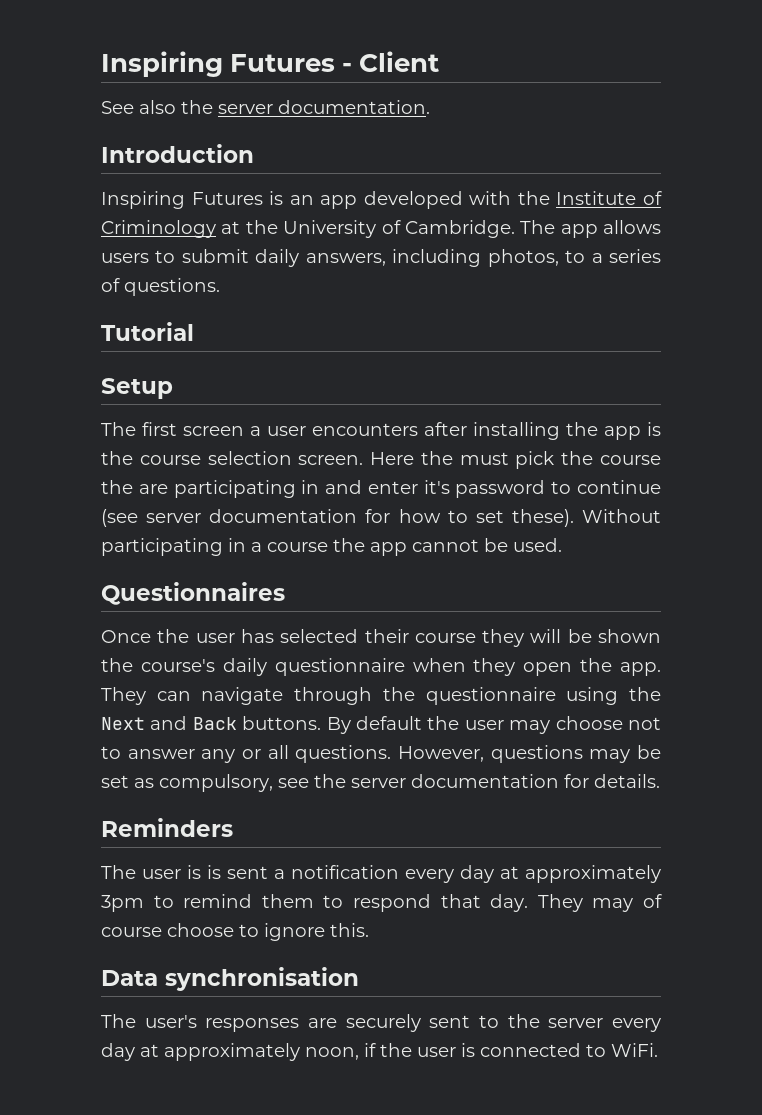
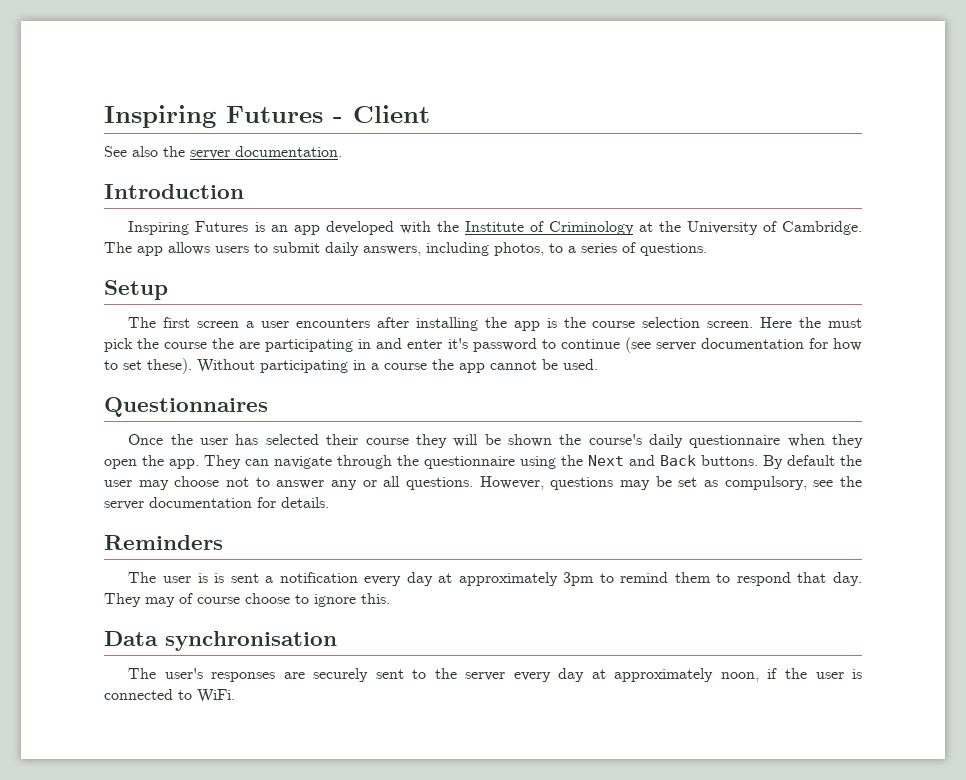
- Tutorial

